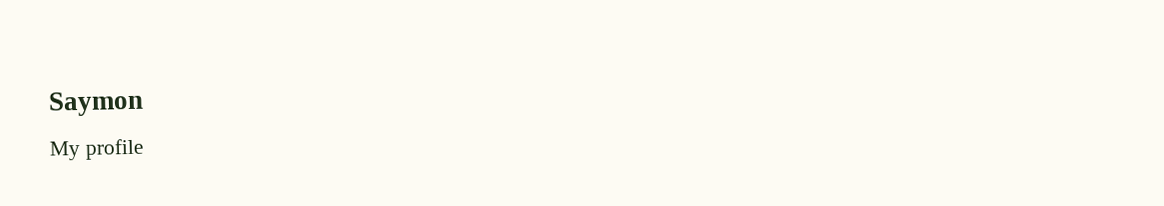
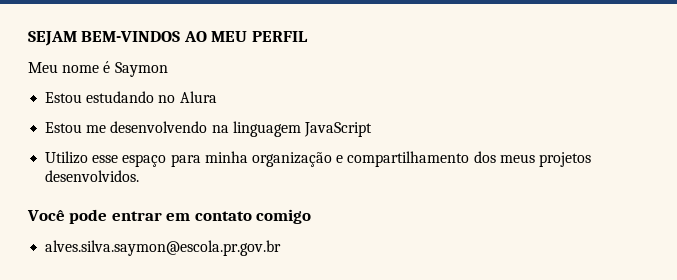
- Saymon
- My profile
+ SEJAM BEM-VINDOS AO MEU PERFIL
+ Meu nome é Saymon
+ Estou estudando no Alura
+ Estou me desenvolvendo na linguagem JavaScript
+ Utilizo esse espaço para minha organização e compartilhamento dos meus projetos desenvolvidos.
+ Você pode entrar em contato comigo
+ alves.silva.saymon@escola.pr.gov.br

